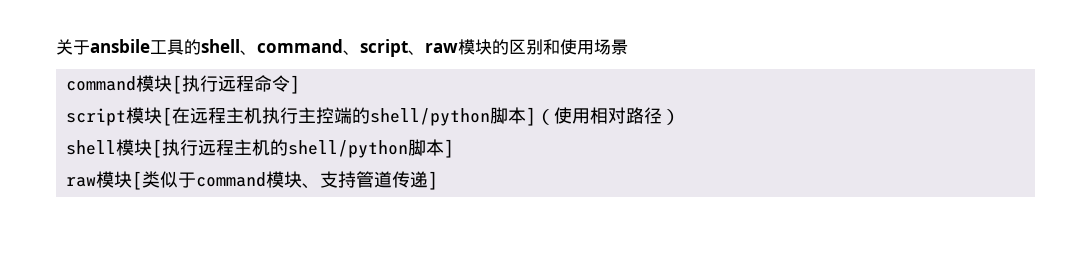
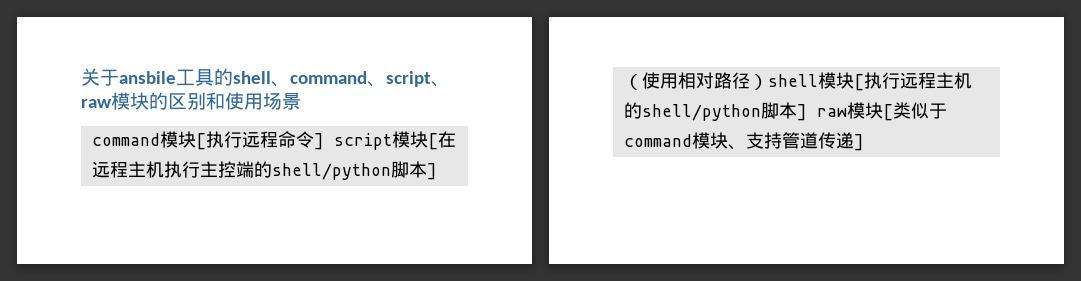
- command模块[执行远程命令]
- script模块[在远程主机执行主控端的shell/python脚本]（使用相对路径）
- shell模块[执行远程主机的shell/python脚本]
- raw模块[类似于command模块、支持管道传递]
+ command模块[执行远程命令] script模块[在远程主机执行主控端的shell/python脚本]（使用相对路径）shell模块[执行远程主机的shell/python脚本] raw模块[类似于command模块、支持管道传递]

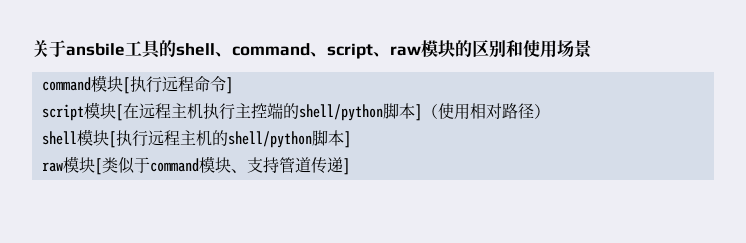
- command模块[执行远程命令] script模块[在远程主机执行主控端的shell/python脚本]（使用相对路径）shell模块[执行远程主机的shell/python脚本] raw模块[类似于command模块、支持管道传递]
+ command模块[执行远程命令]
+ script模块[在远程主机执行主控端的shell/python脚本]（使用相对路径）
+ shell模块[执行远程主机的shell/python脚本]
+ raw模块[类似于command模块、支持管道传递]

